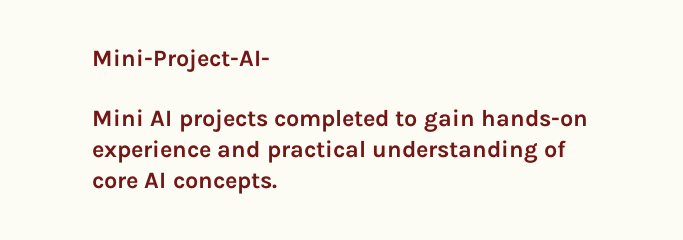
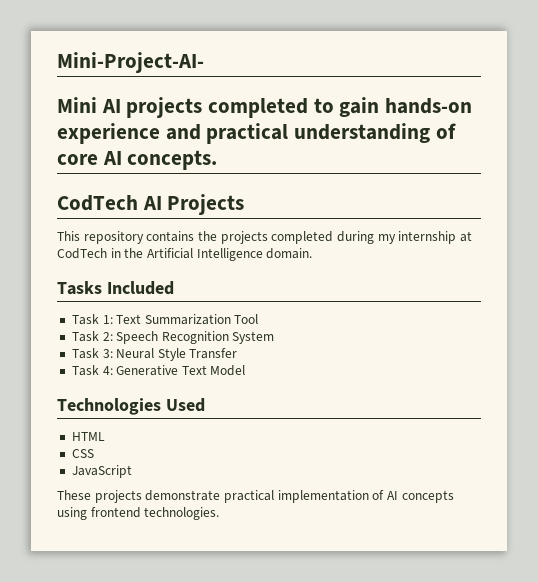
+ CodTech AI Projects
+ This repository contains the projects completed during my internship at CodTech in the Artificial Intelligence domain.
+ Tasks Included
+ Task 1: Text Summarization Tool
+ Task 2: Speech Recognition System
+ Task 3: Neural Style Transfer
+ Task 4: Generative Text Model
+ Technologies Used
+ HTML
+ CSS
+ JavaScript
+ These projects demonstrate practical implementation of AI concepts using frontend technologies.

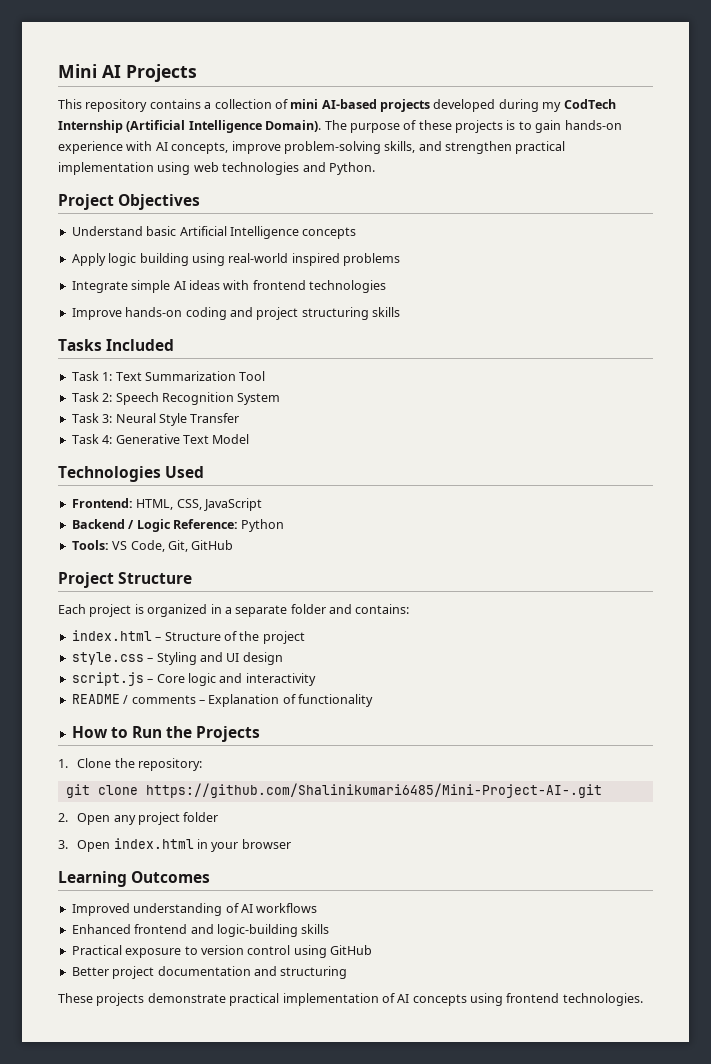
- Mini-Project-AI-
- Mini AI projects completed to gain hands-on experience and practical understanding of core AI concepts.
- CodTech AI Projects
- This repository contains the projects completed during my internship at CodTech in the Artificial Intelligence domain.
+ Mini AI Projects
+ This repository contains a collection of mini AI-based projects developed during my CodTech Internship (Artificial Intelligence Domain). The purpose of these projects is to gain hands-on experience with AI concepts, improve problem-solving skills, and strengthen practical implementation using web technologies and Python.
+ Project Objectives
+ Understand basic Artificial Intelligence concepts
+ Apply logic building using real-world inspired problems
+ Integrate simple AI ideas with frontend technologies
+ Improve hands-on coding and project structuring skills
- HTML
- CSS
- JavaScript
+ Frontend: HTML, CSS, JavaScript
+ Backend / Logic Reference: Python
+ Tools: VS Code, Git, GitHub
+ Project Structure
+ Each project is organized in a separate folder and contains:
+ index.html – Structure of the project
+ style.css – Styling and UI design
+ script.js – Core logic and interactivity
+ README / comments – Explanation of functionality
+ How to Run the Projects
+ 1. Clone the repository:
+ git clone https://github.com/Shalinikumari6485/Mini-Project-AI-.git
+ 2. Open any project folder
+ 3. Open index.html in your browser
+ Learning Outcomes
+ Improved understanding of AI workflows
+ Enhanced frontend and logic-building skills
+ Practical exposure to version control using GitHub
+ Better project documentation and structuring

